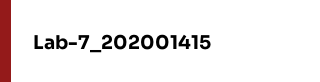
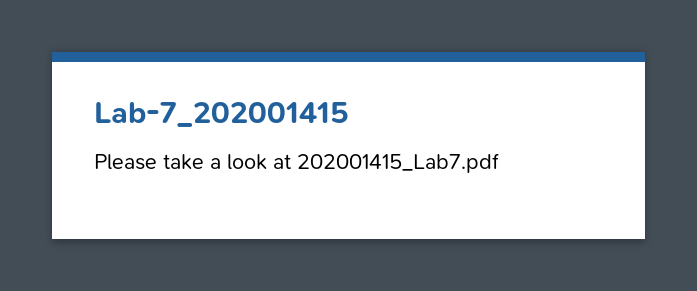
+ Please take a look at 202001415_Lab7.pdf

